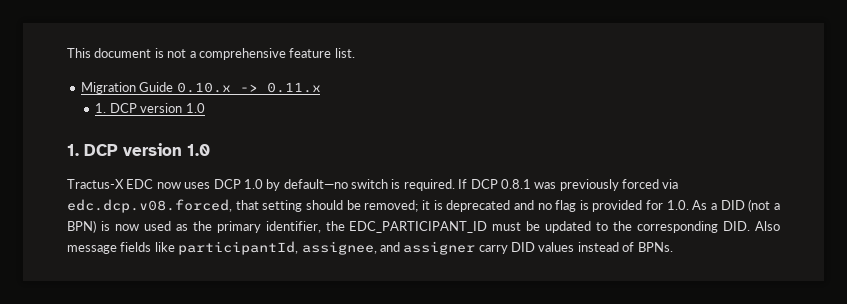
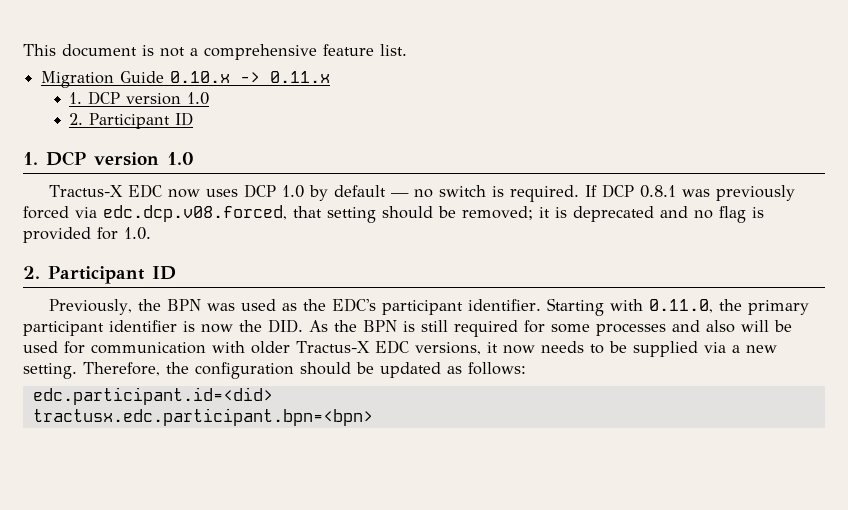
  Migration Guide 0.10.x -> 0.11.x
  1. DCP version 1.0
+ 2. Participant ID
- Tractus-X EDC now uses DCP 1.0 by default—no switch is required.
+ Tractus-X EDC now uses DCP 1.0 by default — no switch is required.
- If DCP 0.8.1 was previously forced via edc.dcp.v08.forced, that setting should be removed; it is deprecated and no flag is provided for 1.0. As a DID (not a BPN) is now used as the primary identifier, the EDC_PARTICIPANT_ID must be updated to the corresponding DID. Also message fields like participantId, assignee, and assigner carry DID values instead of BPNs.
+ If DCP 0.8.1 was previously forced via edc.dcp.v08.forced, that setting should be removed; it is deprecated and no flag is provided for 1.0.
+ 2. Participant ID
+ Previously, the BPN was used as the EDC's participant identifier. Starting with 0.11.0, the primary participant identifier is now the DID. As the BPN is still required for some processes and also will be used for communication with older Tractus-X EDC versions, it now needs to be supplied via a new setting. Therefore, the configuration should be updated as follows:
+ edc.participant.id=<did>
+ tractusx.edc.participant.bpn=<bpn>

